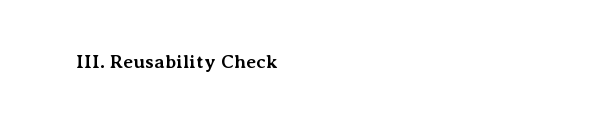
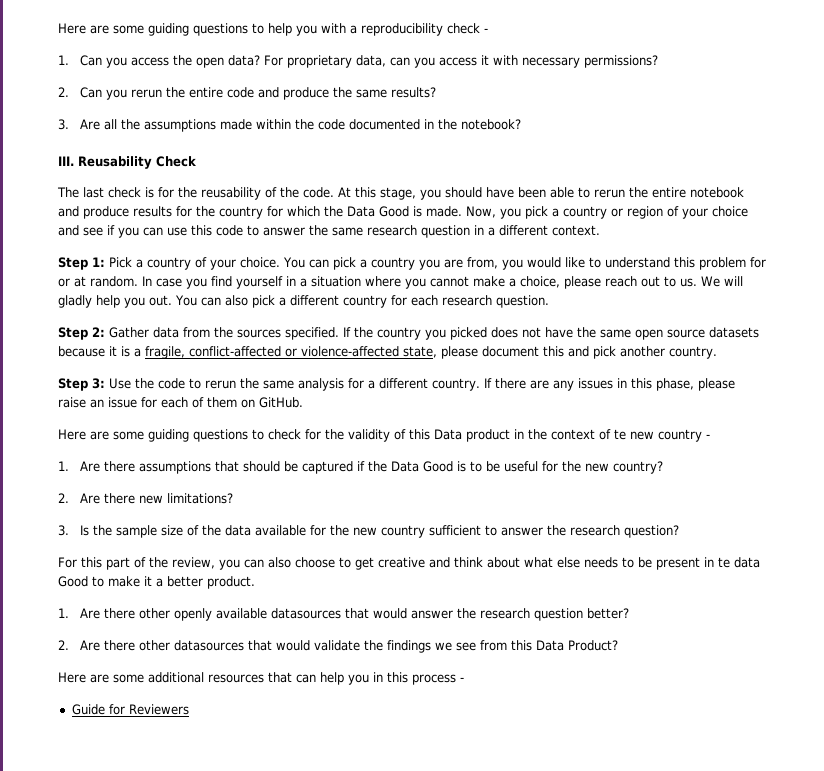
+ Here are some guiding questions to help you with a reproducibility check -
+ 1. Can you access the open data? For proprietary data, can you access it with necessary permissions?
+ 2. Can you rerun the entire code and produce the same results?
+ 3. Are all the assumptions made within the code documented in the notebook?
  III. Reusability Check
+ The last check is for the reusability of the code. At this stage, you should have been able to rerun the entire notebook and produce results for the country for which the Data Good is made. Now, you pick a country or region of your choice and see if you can use this code to answer the same research question in a different context.
+ Step 1: Pick a country of your choice. You can pick a country you are from, you would like to understand this problem for or at random. In case you find yourself in a situation where you cannot make a choice, please reach out to us. We will gladly help you out. You can also pick a different country for each research question.
+ Step 2: Gather data from the sources specified. If the country you picked does not have the same open source datasets because it is a fragile, conflict-affected or violence-affected state, please document this and pick another country.
+ Step 3: Use the code to rerun the same analysis for a different country. If there are any issues in this phase, please raise an issue for each of them on GitHub.
+ Here are some guiding questions to check for the validity of this Data product in the context of te new country -
+ 1. Are there assumptions that should be captured if the Data Good is to be useful for the new country?
+ 2. Are there new limitations?
+ 3. Is the sample size of the data available for the new country sufficient to answer the research question?
+ For this part of the review, you can also choose to get creative and think about what else needs to be present in te data Good to make it a better product.
+ 1. Are there other openly available datasources that would answer the research question better?
+ 2. Are there other datasources that would validate the findings we see from this Data Product?
+ Here are some additional resources that can help you in this process -
+ Guide for Reviewers

